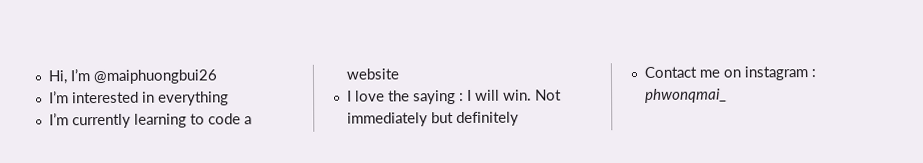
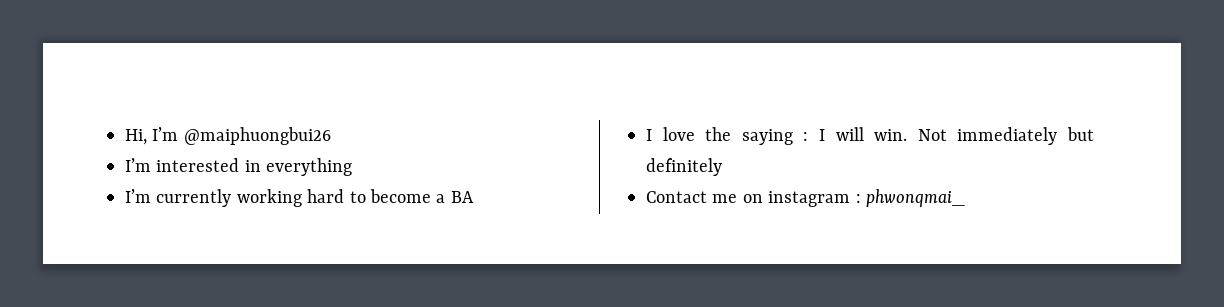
- I’m currently learning to code a website
+ I’m currently working hard to become a BA

